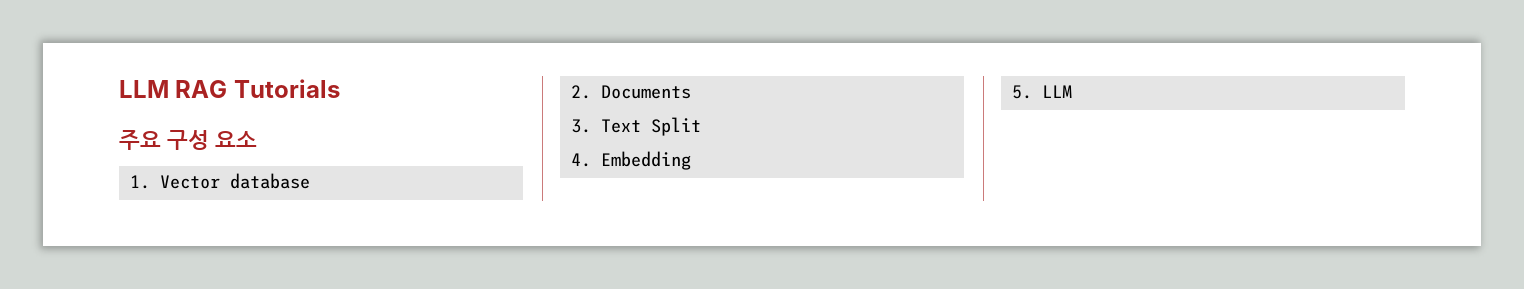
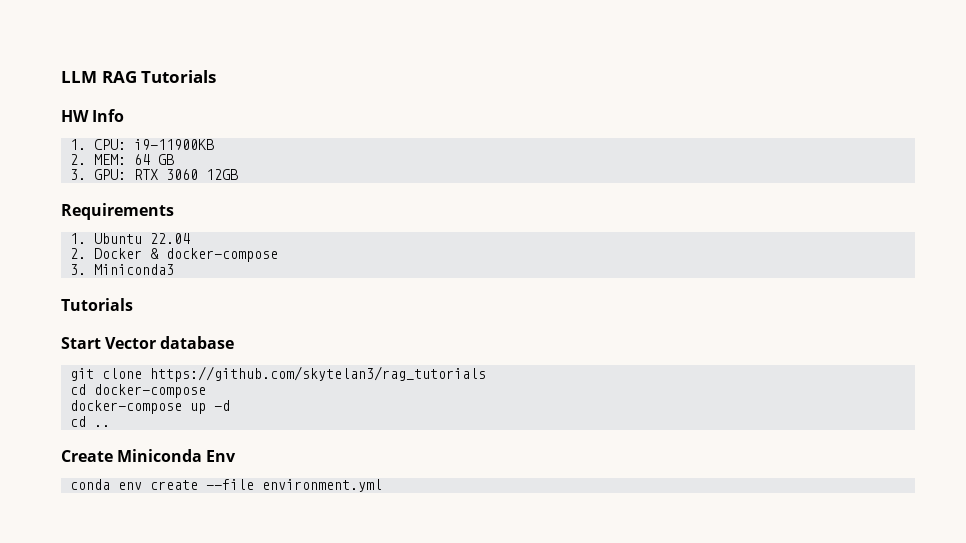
- 주요 구성 요소
- 1. Vector database
- 2. Documents
- 3. Text Split
- 4. Embedding
- 5. LLM
+ HW Info
+ 1. CPU: i9-11900KB
+ 2. MEM: 64 GB
+ 3. GPU: RTX 3060 12GB
+ Requirements
+ 1. Ubuntu 22.04
+ 2. Docker & docker-compose
+ 3. Miniconda3
+ Tutorials
+ Start Vector database
+ git clone https://github.com/skytelan3/rag_tutorials
+ cd docker-compose
+ docker-compose up -d
+ cd ..
+ Create Miniconda Env
+ conda env create --file environment.yml

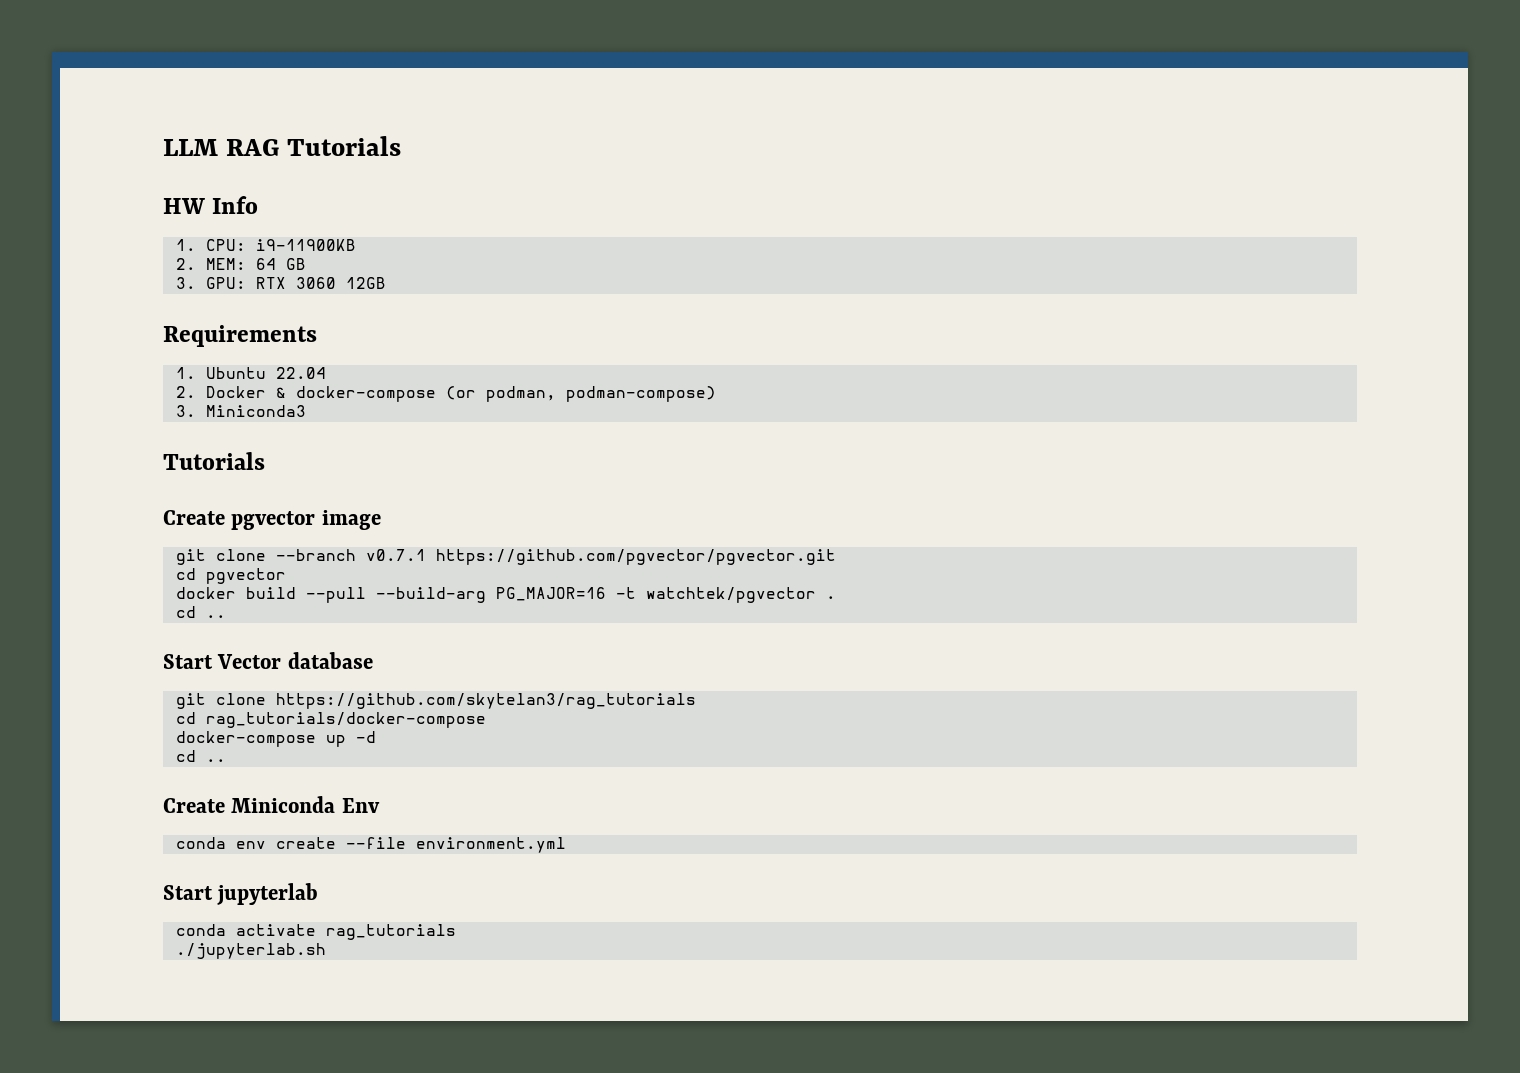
- 2. Docker & docker-compose
+ 2. Docker & docker-compose (or podman, podman-compose)
+ Create pgvector image
+ git clone --branch v0.7.1 https://github.com/pgvector/pgvector.git
+ cd pgvector
+ docker build --pull --build-arg PG_MAJOR=16 -t watchtek/pgvector .
+ cd ..
- cd docker-compose
+ cd rag_tutorials/docker-compose
+ Start jupyterlab
+ conda activate rag_tutorials
+ ./jupyterlab.sh

